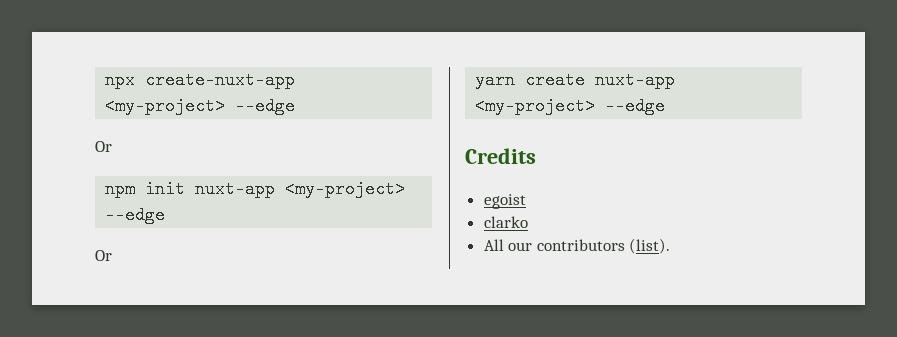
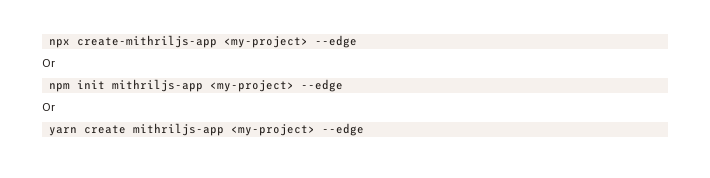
- npx create-nuxt-app <my-project> --edge
+ npx create-mithriljs-app <my-project> --edge
- npm init nuxt-app <my-project> --edge
+ npm init mithriljs-app <my-project> --edge
- yarn create nuxt-app <my-project> --edge
- Credits
- egoist
- clarko
- All our contributors (list).
+ yarn create mithriljs-app <my-project> --edge

